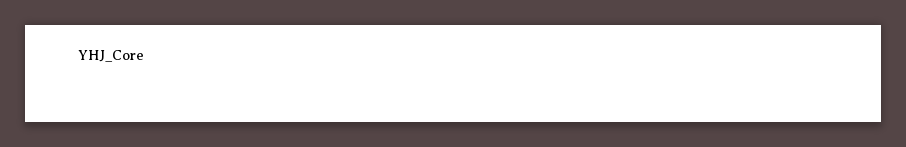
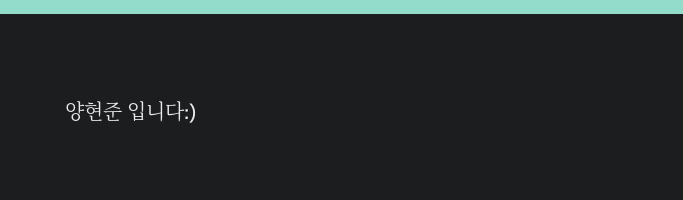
- YHJ_Core
+ 양현준 입니다:)

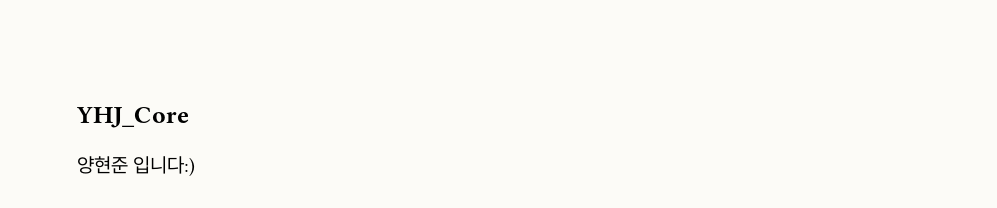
+ YHJ_Core

